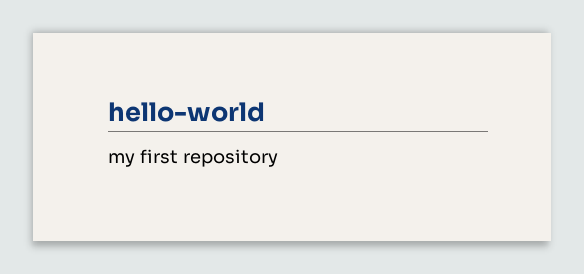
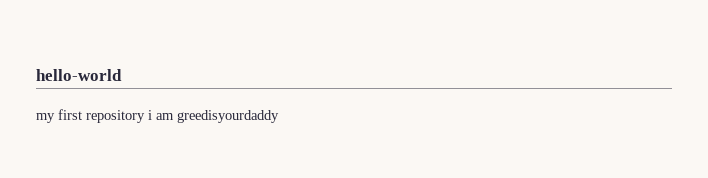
- my first repository
+ my first repository i am greedisyourdaddy

